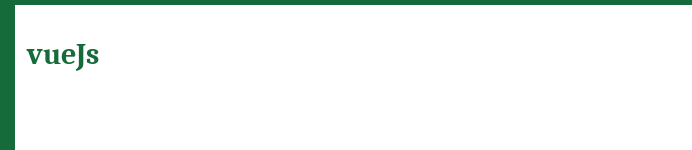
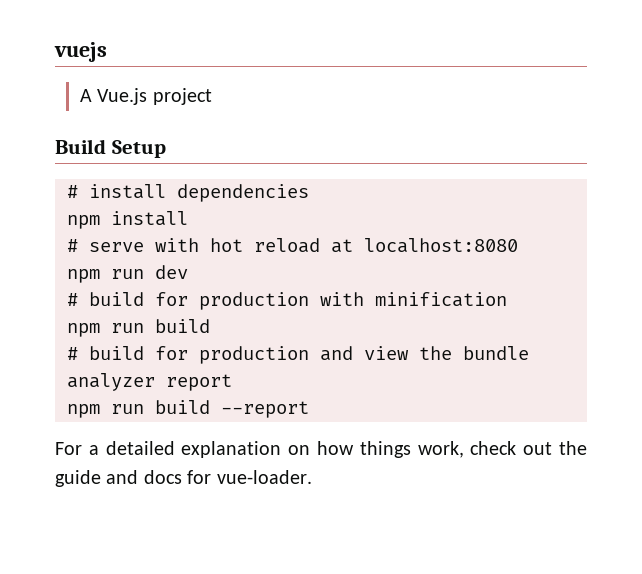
- vueJs
+ vuejs
+ A Vue.js project
+ Build Setup
+ # install dependencies
+ npm install
+ # serve with hot reload at localhost:8080
+ npm run dev
+ # build for production with minification
+ npm run build
+ # build for production and view the bundle analyzer report
+ npm run build --report
+ For a detailed explanation on how things work, check out the guide and docs for vue-loader.

